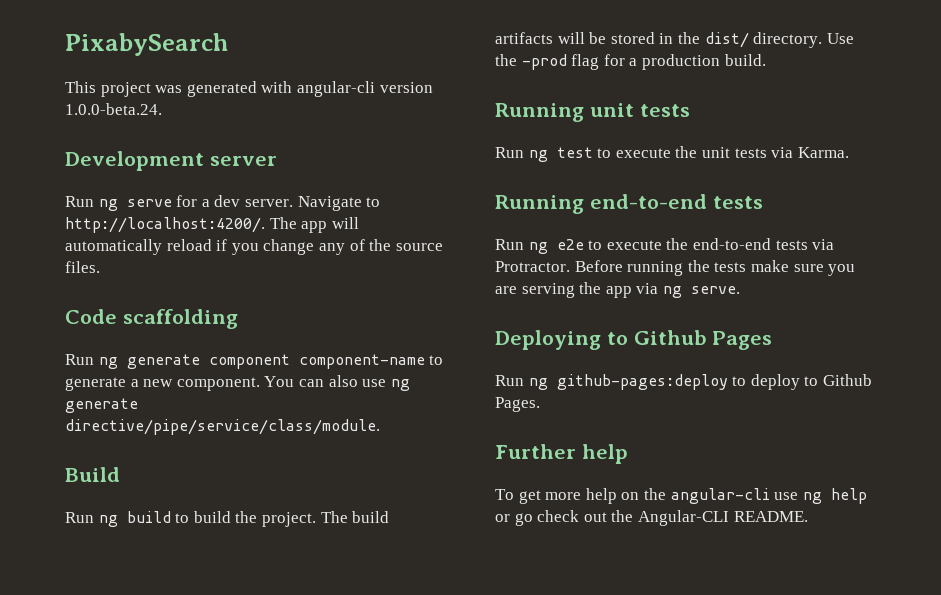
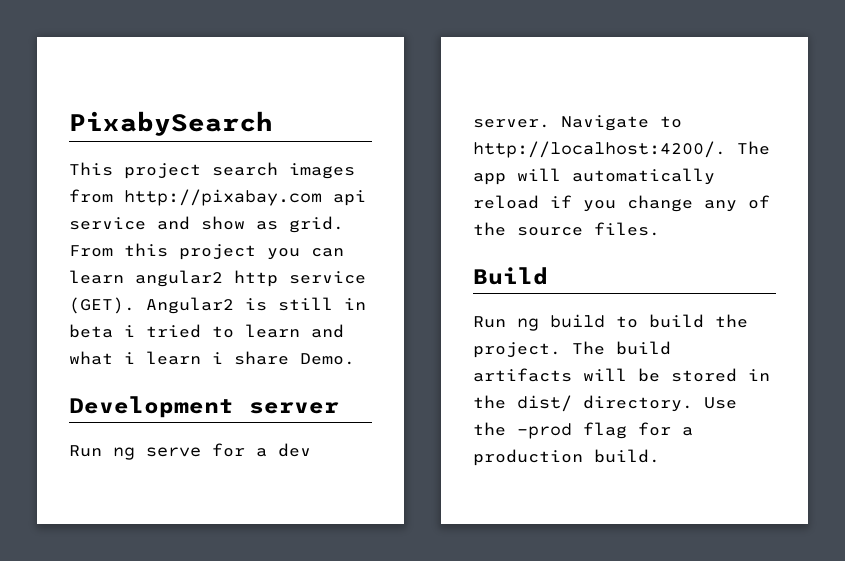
- This project was generated with angular-cli version 1.0.0-beta.24.
+ This project search images from http://pixabay.com api service and show as grid. From this project you can learn angular2 http service (GET). Angular2 is still in beta i tried to learn and what i learn i share Demo.
- Code scaffolding
- Run ng generate component component-name to generate a new component. You can also use ng generate directive/pipe/service/class/module.
- Running unit tests
- Run ng test to execute the unit tests via Karma.
- Running end-to-end tests
- Run ng e2e to execute the end-to-end tests via Protractor. Before running the tests make sure you are serving the app via ng serve.
- Deploying to Github Pages
- Run ng github-pages:deploy to deploy to Github Pages.
- Further help
- To get more help on the angular-cli use ng help or go check out the Angular-CLI README.

